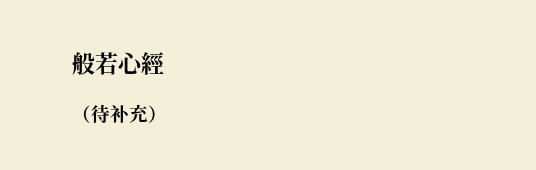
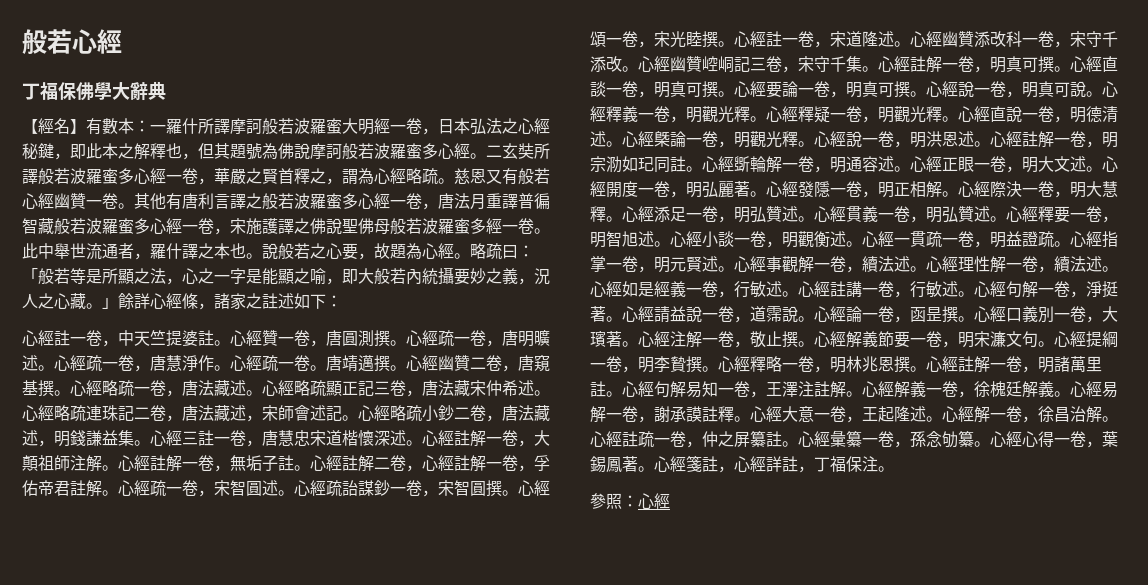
- （待补充）
+ 丁福保佛學大辭典
+ 【經名】有數本：一羅什所譯摩訶般若波羅蜜大明經一卷，日本弘法之心經秘鍵，即此本之解釋也，但其題號為佛說摩訶般若波羅蜜多心經。二玄奘所譯般若波羅蜜多心經一卷，華嚴之賢首釋之，謂為心經略疏。慈恩又有般若心經幽贊一卷。其他有唐利言譯之般若波羅蜜多心經一卷，唐法月重譯普徧智藏般若波羅蜜多心經一卷，宋施護譯之佛說聖佛母般若波羅蜜多經一卷。此中舉世流通者，羅什譯之本也。說般若之心要，故題為心經。略疏曰：「般若等是所顯之法，心之一字是能顯之喻，即大般若內統攝要妙之義，況人之心藏。」餘詳心經條，諸家之註述如下：
+ 心經註一卷，中天竺提婆註。心經贊一卷，唐圓測撰。心經疏一卷，唐明曠述。心經疏一卷，唐慧淨作。心經疏一卷。唐靖邁撰。心經幽贊二卷，唐窺基撰。心經略疏一卷，唐法藏述。心經略疏顯正記三卷，唐法藏宋仲希述。心經略疏連珠記二卷，唐法藏述，宋師會述記。心經略疏小鈔二卷，唐法藏述，明錢謙益集。心經三註一卷，唐慧忠宋道楷懷深述。心經註解一卷，大顛祖師注解。心經註解一卷，無垢子註。心經註解二卷，心經註解一卷，孚佑帝君註解。心經疏一卷，宋智圓述。心經疏詒謀鈔一卷，宋智圓撰。心經頌一卷，宋光睦撰。心經註一卷，宋道隆述。心經幽贊添改科一卷，宋守千添改。心經幽贊崆峒記三卷，宋守千集。心經註解一卷，明真可撰。心經直談一卷，明真可撰。心經要論一卷，明真可撰。心經說一卷，明真可說。心經釋義一卷，明觀光釋。心經釋疑一卷，明觀光釋。心經直說一卷，明德清述。心經槩論一卷，明觀光釋。心經說一卷，明洪恩述。心經註解一卷，明宗泐如玘同註。心經斲輪解一卷，明通容述。心經正眼一卷，明大文述。心經開度一卷，明弘麗著。心經發隱一卷，明正相解。心經際決一卷，明大慧釋。心經添足一卷，明弘贊述。心經貫義一卷，明弘贊述。心經釋要一卷，明智旭述。心經小談一卷，明觀衡述。心經一貫疏一卷，明益證疏。心經指掌一卷，明元賢述。心經事觀解一卷，續法述。心經理性解一卷，續法述。心經如是經義一卷，行敏述。心經註講一卷，行敏述。心經句解一卷，淨挺著。心經請益說一卷，道霈說。心經論一卷，函昰撰。心經口義別一卷，大璸著。心經注解一卷，敬止撰。心經解義節要一卷，明宋濂文句。心經提綱一卷，明李贄撰。心經釋略一卷，明林兆恩撰。心經註解一卷，明諸萬里註。心經句解易知一卷，王澤注註解。心經解義一卷，徐槐廷解義。心經易解一卷，謝承謨註釋。心經大意一卷，王起隆述。心經解一卷，徐昌治解。心經註疏一卷，仲之屏纂註。心經彙纂一卷，孫念劬纂。心經心得一卷，葉錫鳳著。心經箋註，心經詳註，丁福保注。
+ 參照：心經

